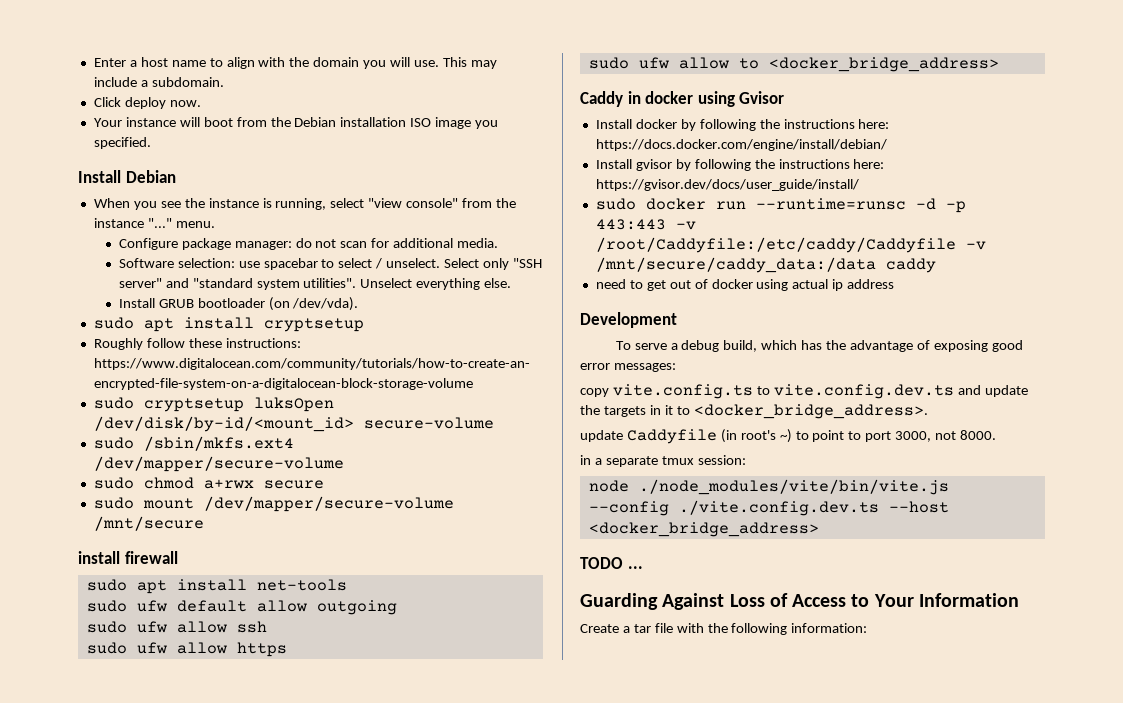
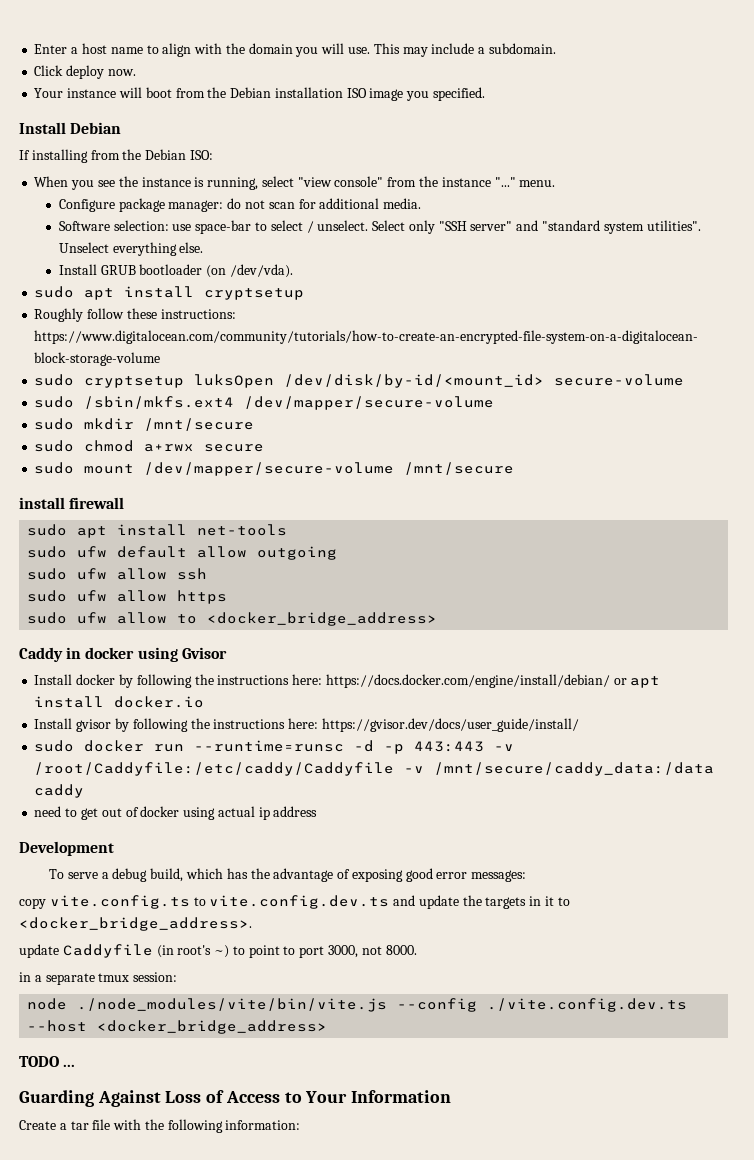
+ If installing from the Debian ISO:
- Software selection: use spacebar to select / unselect.
+ Software selection: use space-bar to select / unselect.
+ sudo mkdir /mnt/secure
- Install docker by following the instructions here: https://docs.docker.com/engine/install/debian/
+ Install docker by following the instructions here: https://docs.docker.com/engine/install/debian/ or apt install docker.io

